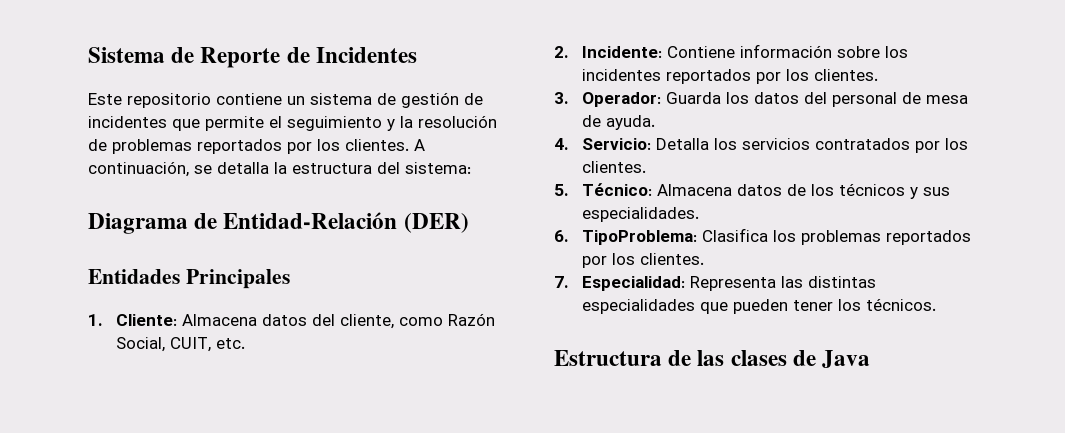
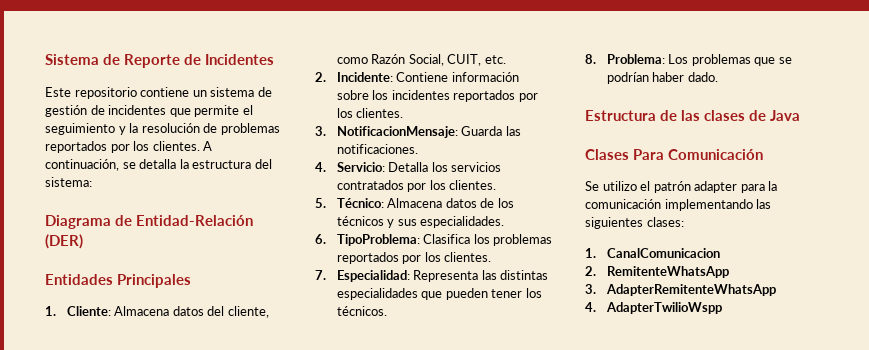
- 3. Operador: Guarda los datos del personal de mesa de ayuda.
+ 3. NotificacionMensaje: Guarda las notificaciones.
+ 8. Problema: Los problemas que se podrían haber dado.
+ Clases Para Comunicación
+ Se utilizo el patrón adapter para la comunicación implementando las siguientes clases:
+ 1. CanalComunicacion
+ 2. RemitenteWhatsApp
+ 3. AdapterRemitenteWhatsApp
+ 4. AdapterTwilioWspp

